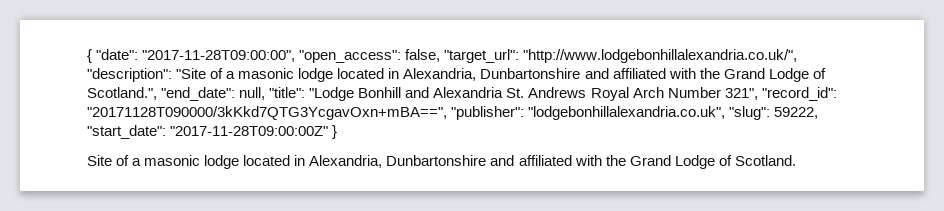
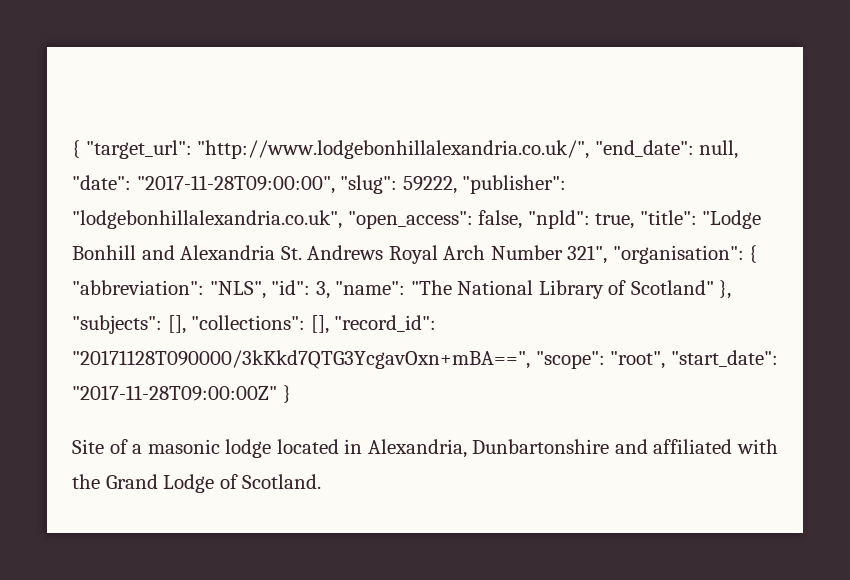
- { "date": "2017-11-28T09:00:00", "open_access": false, "target_url": "http://www.lodgebonhillalexandria.co.uk/", "description": "Site of a masonic lodge located in Alexandria, Dunbartonshire and affiliated with the Grand Lodge of Scotland.", "end_date": null, "title": "Lodge Bonhill and Alexandria St. Andrews Royal Arch Number 321", "record_id": "20171128T090000/3kKkd7QTG3YcgavOxn+mBA==", "publisher": "lodgebonhillalexandria.co.uk", "slug": 59222, "start_date": "2017-11-28T09:00:00Z" }
+ { "target_url": "http://www.lodgebonhillalexandria.co.uk/", "end_date": null, "date": "2017-11-28T09:00:00", "slug": 59222, "publisher": "lodgebonhillalexandria.co.uk", "open_access": false, "npld": true, "title": "Lodge Bonhill and Alexandria St. Andrews Royal Arch Number 321", "organisation": { "abbreviation": "NLS", "id": 3, "name": "The National Library of Scotland" }, "subjects": [], "collections": [], "record_id": "20171128T090000/3kKkd7QTG3YcgavOxn+mBA==", "scope": "root", "start_date": "2017-11-28T09:00:00Z" }

